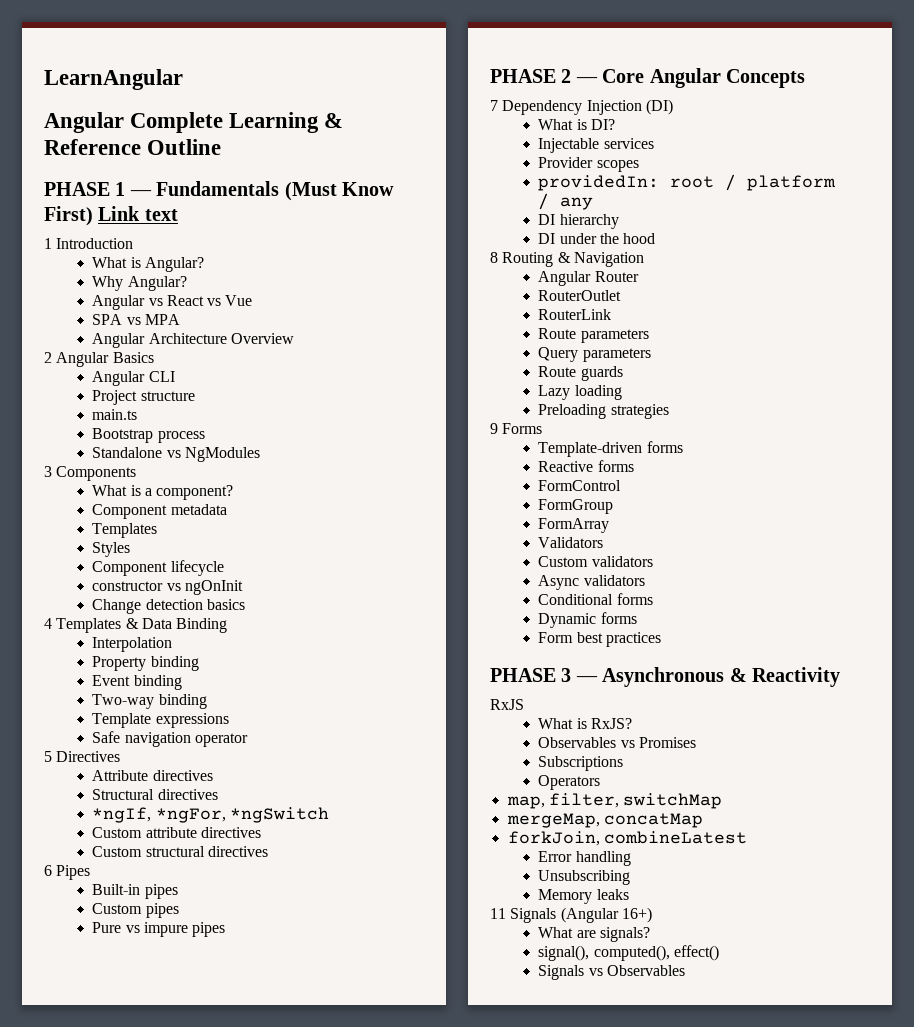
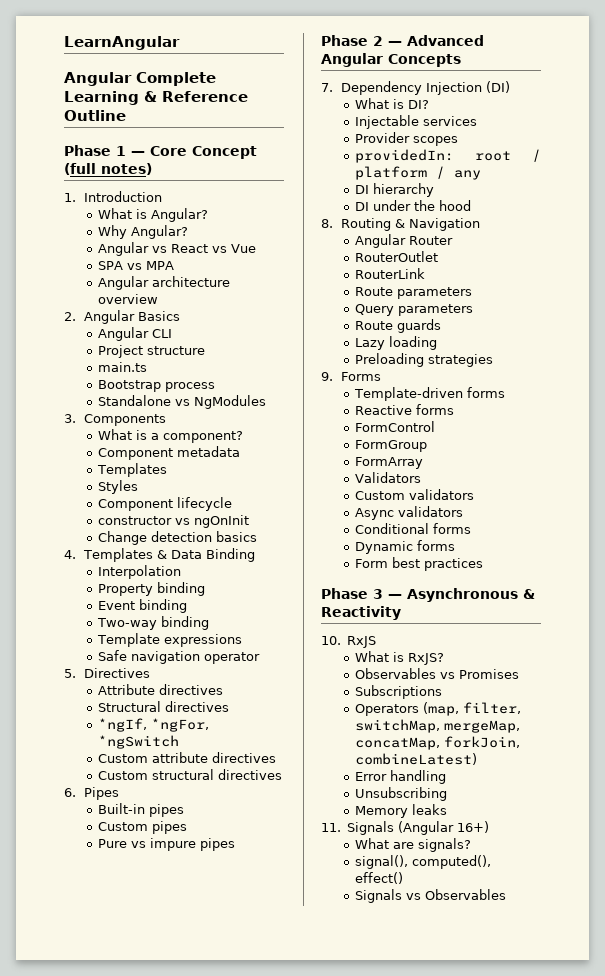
- PHASE 1 — Fundamentals (Must Know First) Link text
- 1 Introduction
+ Phase 1 — Core Concept (full notes)
+ 1. Introduction
- Angular Architecture Overview
- 2 Angular Basics
+ Angular architecture overview
+ 2. Angular Basics
- 3 Components
+ 3. Components
- 4 Templates & Data Binding
+ 4. Templates & Data Binding
- 5 Directives
+ 5. Directives
- 6 Pipes
+ 6. Pipes
- PHASE 2 — Core Angular Concepts
+ Phase 2 — Advanced Angular Concepts
- 7 Dependency Injection (DI)
+ 7. Dependency Injection (DI)
- 8 Routing & Navigation
+ 8. Routing & Navigation
- 9 Forms
+ 9. Forms
- PHASE 3 — Asynchronous & Reactivity
+ Phase 3 — Asynchronous & Reactivity
- RxJS
+ 10. RxJS
- Operators
- map, filter, switchMap
- mergeMap, concatMap
- forkJoin, combineLatest
+ Operators (map, filter, switchMap, mergeMap, concatMap, forkJoin, combineLatest)
- 11 Signals (Angular 16+)
+ 11. Signals (Angular 16+)

